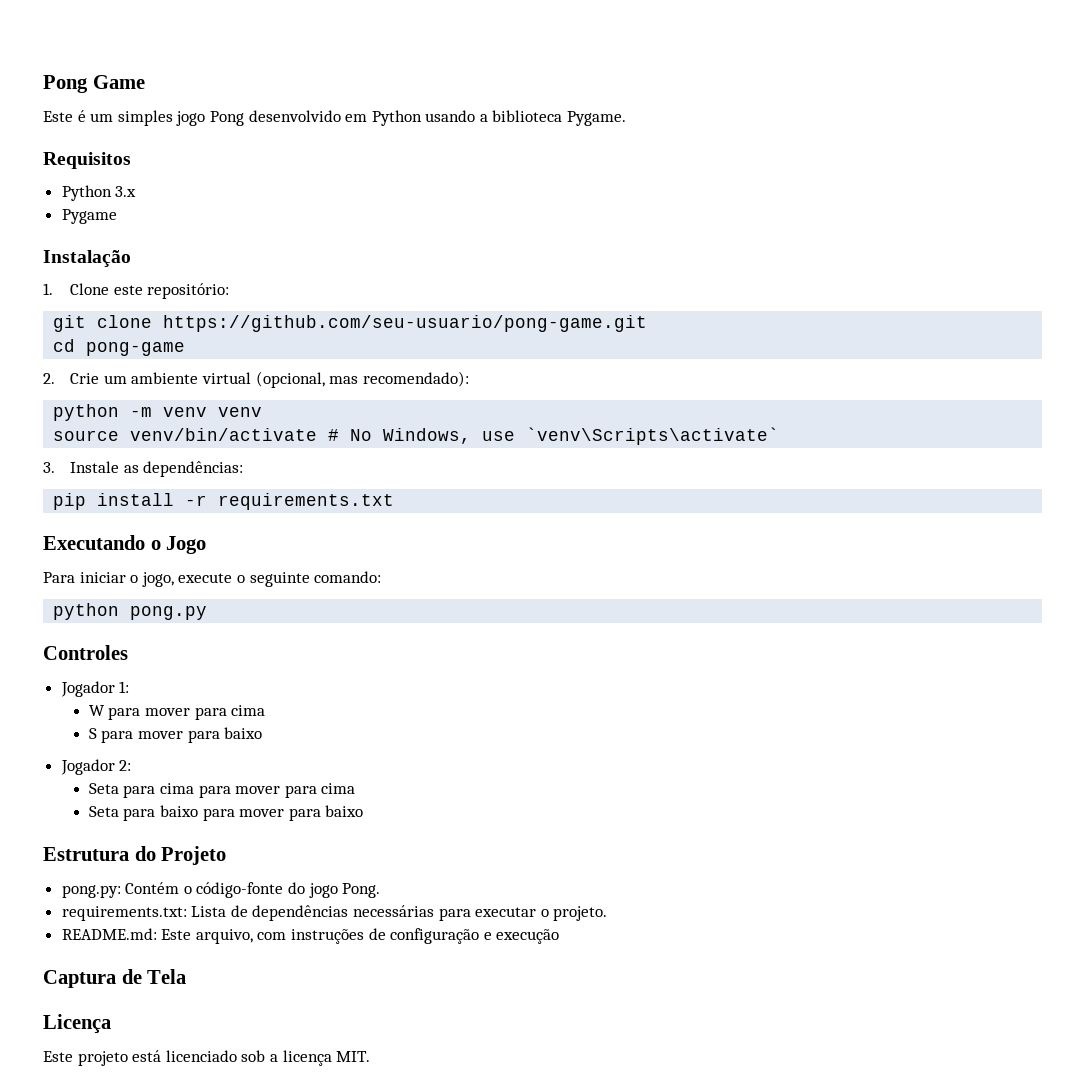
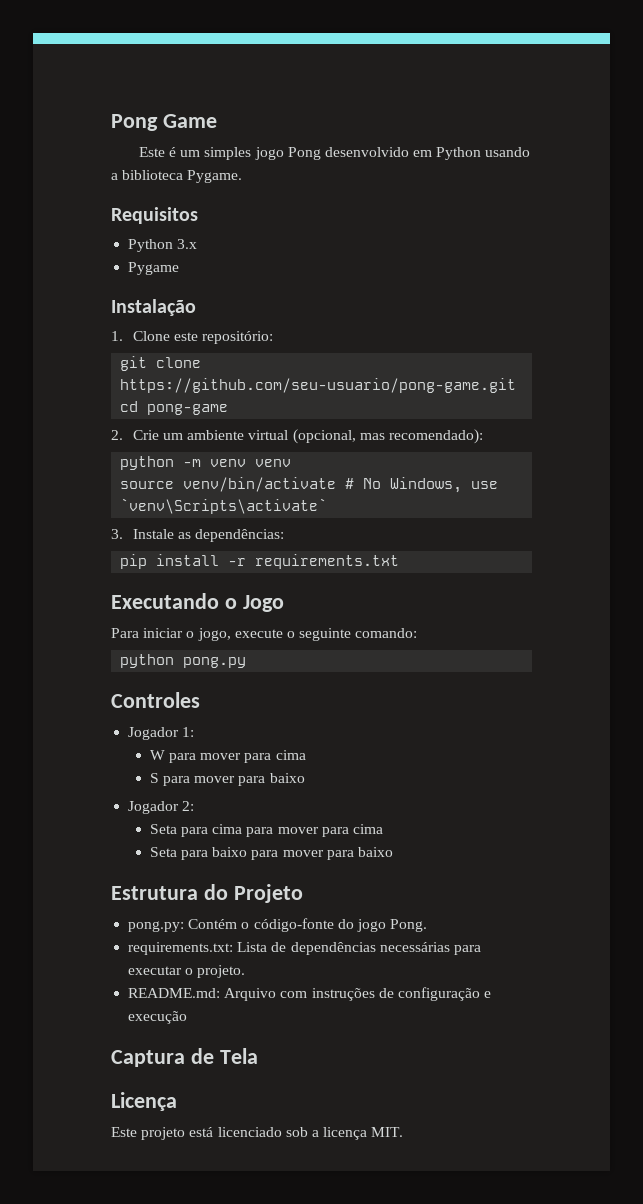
- README.md: Este arquivo, com instruções de configuração e execução
+ README.md: Arquivo com instruções de configuração e execução

